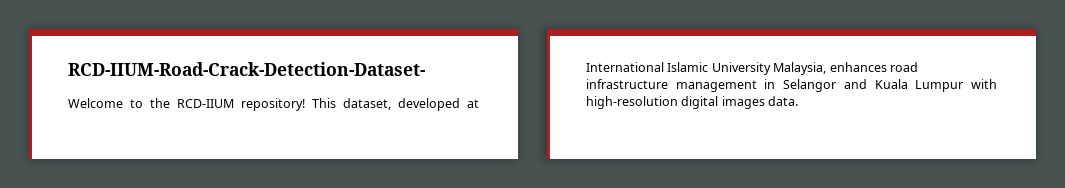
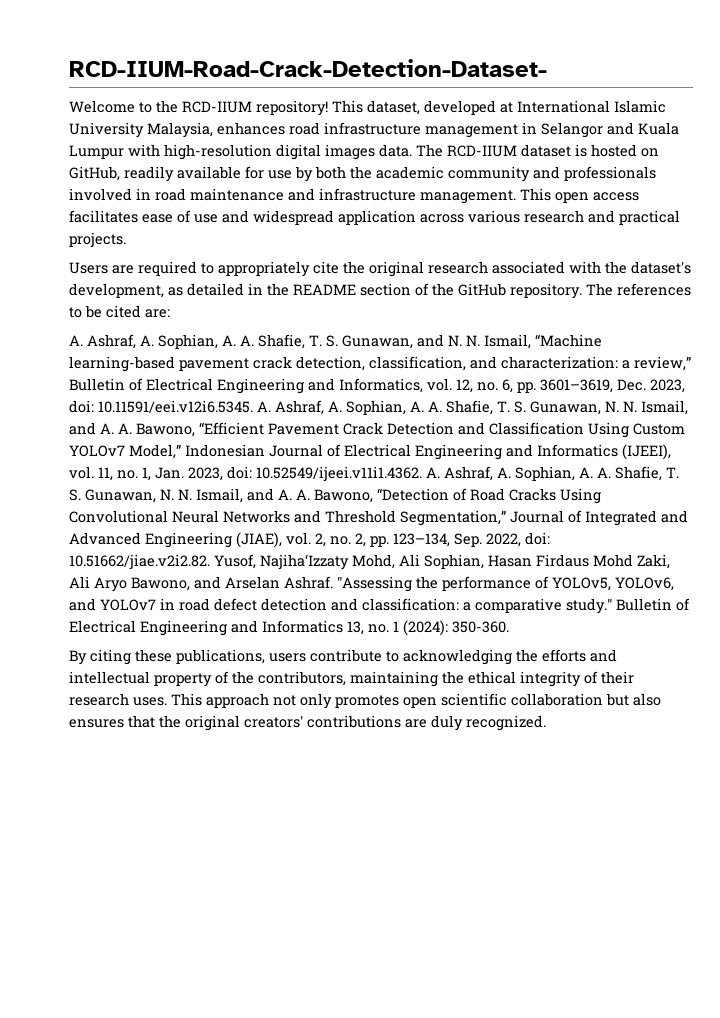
+ The RCD-IIUM dataset is hosted on GitHub, readily available for use by both the academic community and professionals involved in road maintenance and infrastructure management. This open access facilitates ease of use and widespread application across various research and practical projects.
+ Users are required to appropriately cite the original research associated with the dataset's development, as detailed in the README section of the GitHub repository. The references to be cited are:
+ A. Ashraf, A. Sophian, A. A. Shafie, T. S. Gunawan, and N. N. Ismail, “Machine learning-based pavement crack detection, classification, and characterization: a review,” Bulletin of Electrical Engineering and Informatics, vol. 12, no. 6, pp. 3601–3619, Dec. 2023, doi: 10.11591/eei.v12i6.5345. A. Ashraf, A. Sophian, A. A. Shafie, T. S. Gunawan, N. N. Ismail, and A. A. Bawono, “Efficient Pavement Crack Detection and Classification Using Custom YOLOv7 Model,” Indonesian Journal of Electrical Engineering and Informatics (IJEEI), vol. 11, no. 1, Jan. 2023, doi: 10.52549/ijeei.v11i1.4362. A. Ashraf, A. Sophian, A. A. Shafie, T. S. Gunawan, N. N. Ismail, and A. A. Bawono, “Detection of Road Cracks Using Convolutional Neural Networks and Threshold Segmentation,” Journal of Integrated and Advanced Engineering (JIAE), vol. 2, no. 2, pp. 123–134, Sep. 2022, doi: 10.51662/jiae.v2i2.82. Yusof, Najiha‘Izzaty Mohd, Ali Sophian, Hasan Firdaus Mohd Zaki, Ali Aryo Bawono, and Arselan Ashraf. "Assessing the performance of YOLOv5, YOLOv6, and YOLOv7 in road defect detection and classification: a comparative study." Bulletin of Electrical Engineering and Informatics 13, no. 1 (2024): 350-360.
+ By citing these publications, users contribute to acknowledging the efforts and intellectual property of the contributors, maintaining the ethical integrity of their research uses. This approach not only promotes open scientific collaboration but also ensures that the original creators' contributions are duly recognized.

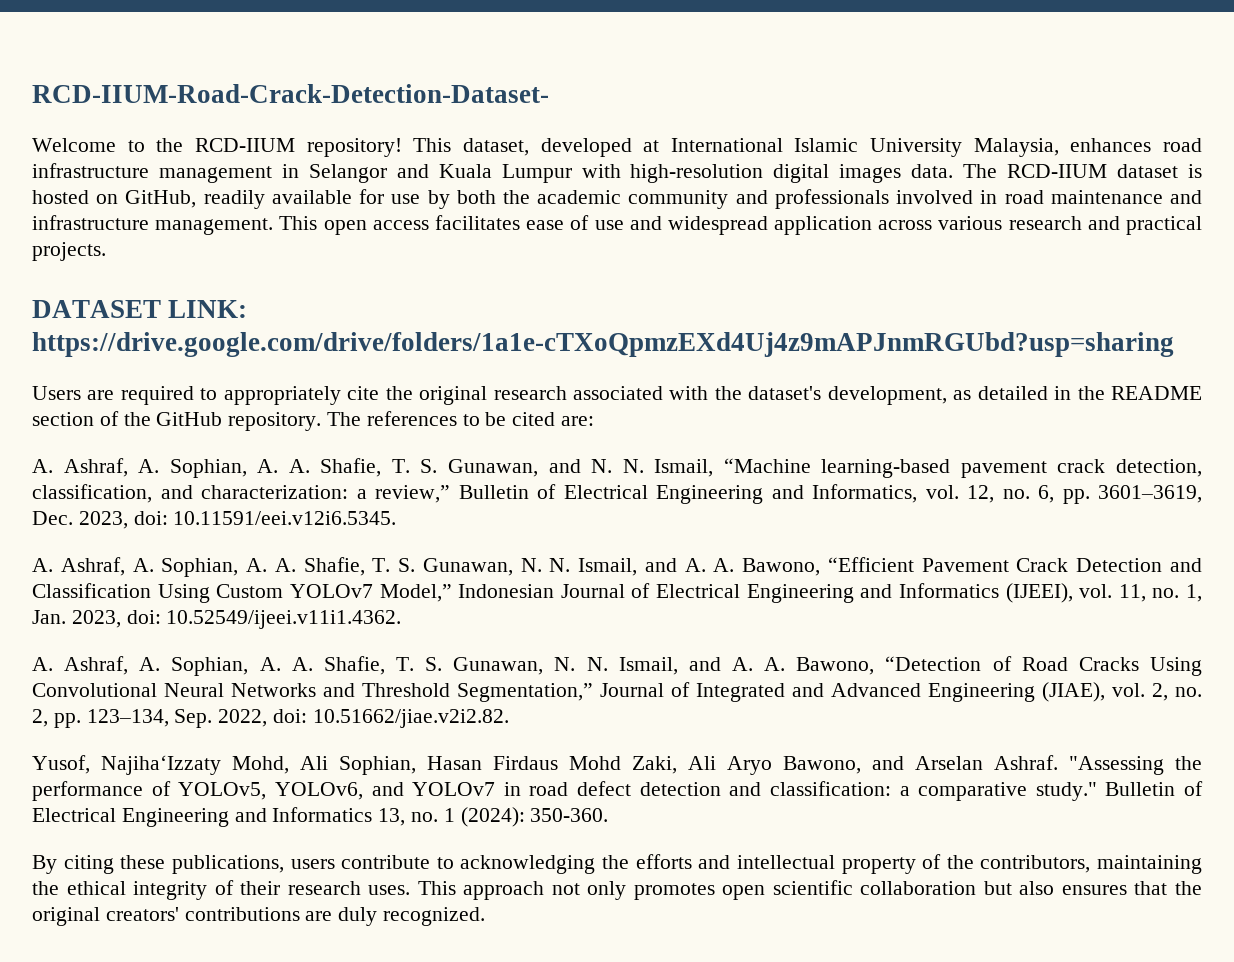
+ DATASET LINK: https://drive.google.com/drive/folders/1a1e-cTXoQpmzEXd4Uj4z9mAPJnmRGUbd?usp=sharing
- 10.11591/eei.v12i6.5345. A. Ashraf, A. Sophian, A. A. Shafie, T. S. Gunawan, N. N. Ismail, and A. A. Bawono, “Efficient Pavement Crack Detection and Classification Using Custom YOLOv7 Model,” Indonesian Journal of Electrical Engineering and Informatics (IJEEI), vol. 11, no. 1, Jan. 2023, doi:
+ 10.11591/eei.v12i6.5345.
+ A. Ashraf, A. Sophian, A. A. Shafie, T. S. Gunawan, N. N. Ismail, and A. A. Bawono, “Efficient Pavement Crack Detection and Classification Using Custom YOLOv7 Model,” Indonesian Journal of Electrical Engineering and Informatics (IJEEI), vol. 11, no. 1, Jan. 2023, doi:
- 10.52549/ijeei.v11i1.4362. A. Ashraf, A. Sophian, A. A. Shafie, T. S. Gunawan, N. N. Ismail, and A. A. Bawono, “Detection of Road Cracks Using Convolutional Neural Networks and Threshold Segmentation,” Journal of Integrated and Advanced Engineering (JIAE), vol. 2, no. 2, pp. 123–134, Sep. 2022, doi:
+ 10.52549/ijeei.v11i1.4362.
+ A. Ashraf, A. Sophian, A. A. Shafie, T. S. Gunawan, N. N. Ismail, and A. A. Bawono, “Detection of Road Cracks Using Convolutional Neural Networks and Threshold Segmentation,” Journal of Integrated and Advanced Engineering (JIAE), vol. 2, no. 2, pp. 123–134, Sep. 2022, doi:
- 10.51662/jiae.v2i2.82. Yusof, Najiha‘Izzaty Mohd, Ali Sophian, Hasan Firdaus Mohd Zaki, Ali Aryo Bawono, and Arselan Ashraf.
+ 10.51662/jiae.v2i2.82.
+ Yusof, Najiha‘Izzaty Mohd, Ali Sophian, Hasan Firdaus Mohd Zaki, Ali Aryo Bawono, and Arselan Ashraf.

